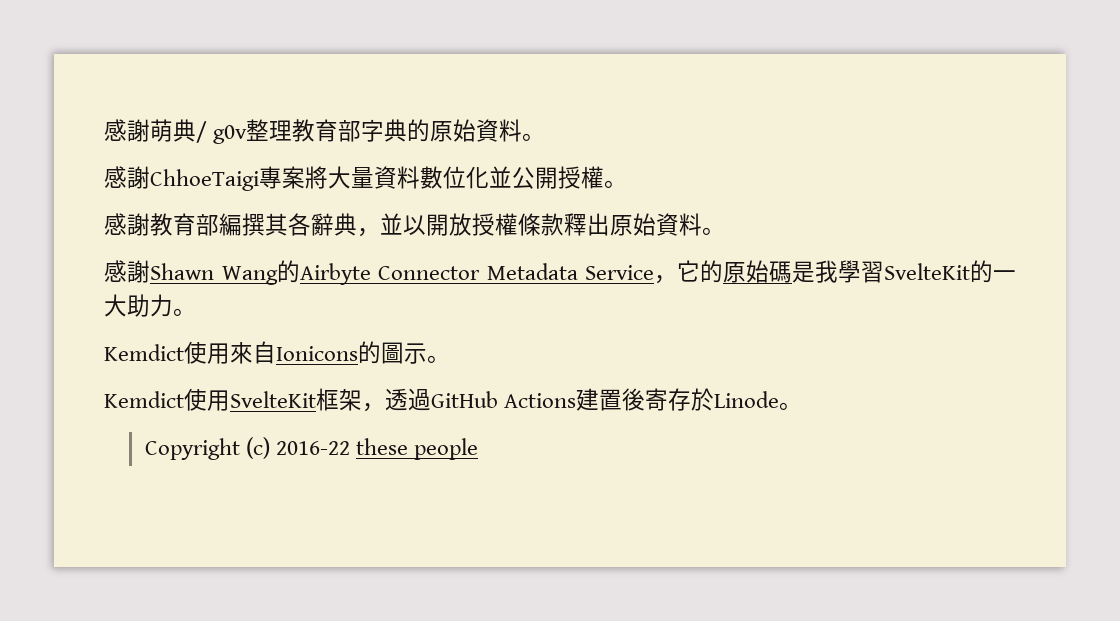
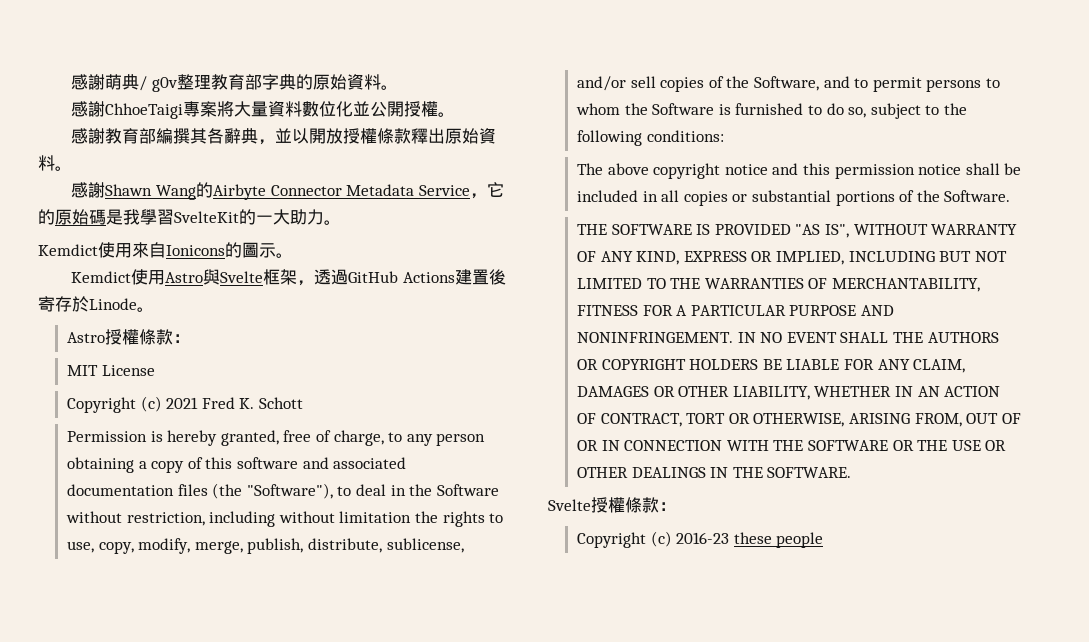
- Kemdict使用SvelteKit框架，透過GitHub Actions建置後寄存於Linode。
+ Kemdict使用Astro與Svelte框架，透過GitHub Actions建置後寄存於Linode。
- Copyright (c) 2016-22 these people
+ Astro授權條款：
+ MIT License
+ Copyright (c) 2021 Fred K. Schott
+ Permission is hereby granted, free of charge, to any person obtaining a copy of this software and associated documentation files (the "Software"), to deal in the Software without restriction, including without limitation the rights to use, copy, modify, merge, publish, distribute, sublicense, and/or sell copies of the Software, and to permit persons to whom the Software is furnished to do so, subject to the following conditions:
+ The above copyright notice and this permission notice shall be included in all copies or substantial portions of the Software.
+ THE SOFTWARE IS PROVIDED "AS IS", WITHOUT WARRANTY OF ANY KIND, EXPRESS OR IMPLIED, INCLUDING BUT NOT LIMITED TO THE WARRANTIES OF MERCHANTABILITY, FITNESS FOR A PARTICULAR PURPOSE AND NONINFRINGEMENT. IN NO EVENT SHALL THE AUTHORS OR COPYRIGHT HOLDERS BE LIABLE FOR ANY CLAIM, DAMAGES OR OTHER LIABILITY, WHETHER IN AN ACTION OF CONTRACT, TORT OR OTHERWISE, ARISING FROM, OUT OF OR IN CONNECTION WITH THE SOFTWARE OR THE USE OR OTHER DEALINGS IN THE SOFTWARE.
+ Svelte授權條款：
+ Copyright (c) 2016-23 these people

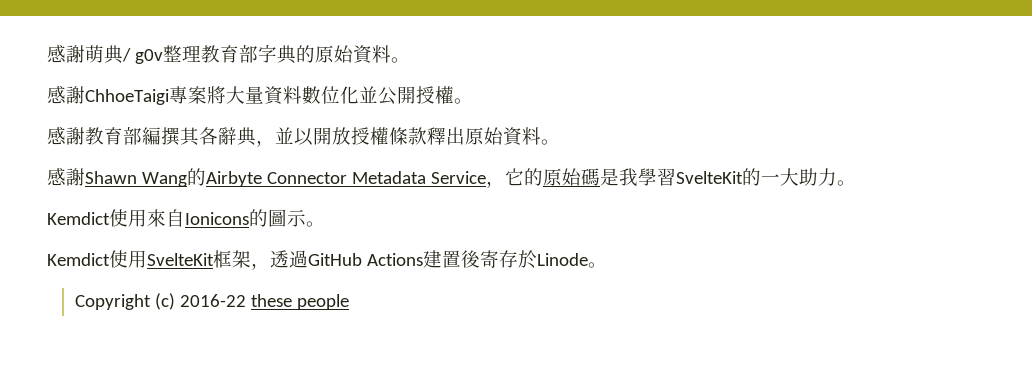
- Kemdict使用Astro與Svelte框架，透過GitHub Actions建置後寄存於Linode。
+ Kemdict使用SvelteKit框架，透過GitHub Actions建置後寄存於Linode。
- Astro授權條款：
- MIT License
- Copyright (c) 2021 Fred K. Schott
- Permission is hereby granted, free of charge, to any person obtaining a copy of this software and associated documentation files (the "Software"), to deal in the Software without restriction, including without limitation the rights to use, copy, modify, merge, publish, distribute, sublicense, and/or sell copies of the Software, and to permit persons to whom the Software is furnished to do so, subject to the following conditions:
- The above copyright notice and this permission notice shall be included in all copies or substantial portions of the Software.
- THE SOFTWARE IS PROVIDED "AS IS", WITHOUT WARRANTY OF ANY KIND, EXPRESS OR IMPLIED, INCLUDING BUT NOT LIMITED TO THE WARRANTIES OF MERCHANTABILITY, FITNESS FOR A PARTICULAR PURPOSE AND NONINFRINGEMENT. IN NO EVENT SHALL THE AUTHORS OR COPYRIGHT HOLDERS BE LIABLE FOR ANY CLAIM, DAMAGES OR OTHER LIABILITY, WHETHER IN AN ACTION OF CONTRACT, TORT OR OTHERWISE, ARISING FROM, OUT OF OR IN CONNECTION WITH THE SOFTWARE OR THE USE OR OTHER DEALINGS IN THE SOFTWARE.
- Svelte授權條款：
- Copyright (c) 2016-23 these people
+ Copyright (c) 2016-22 these people

